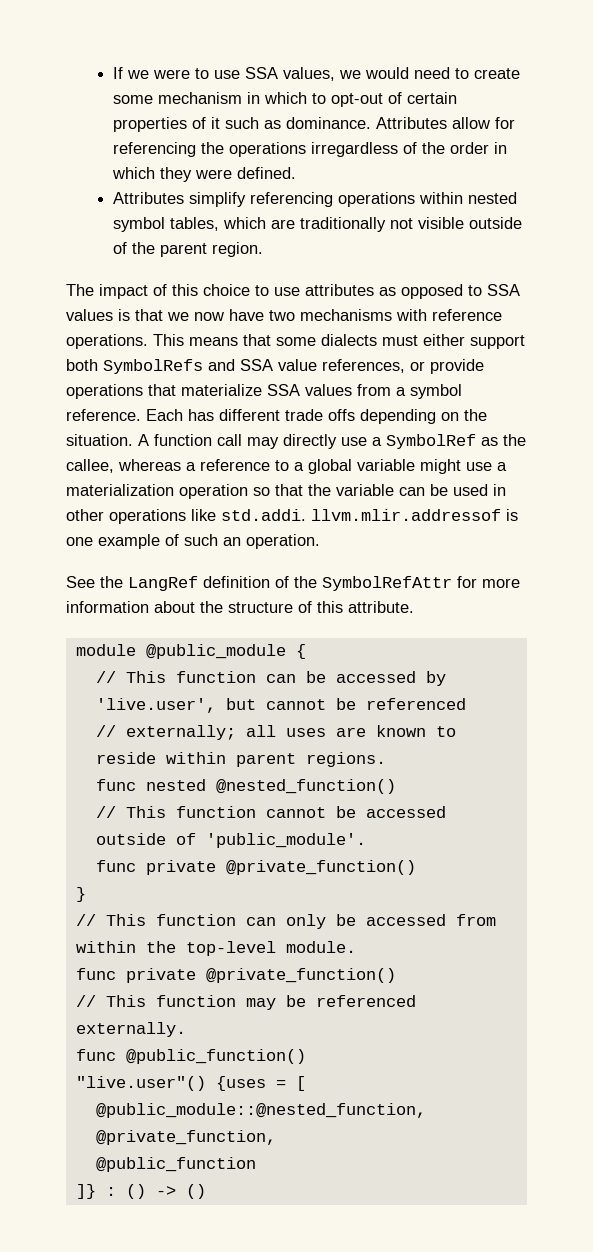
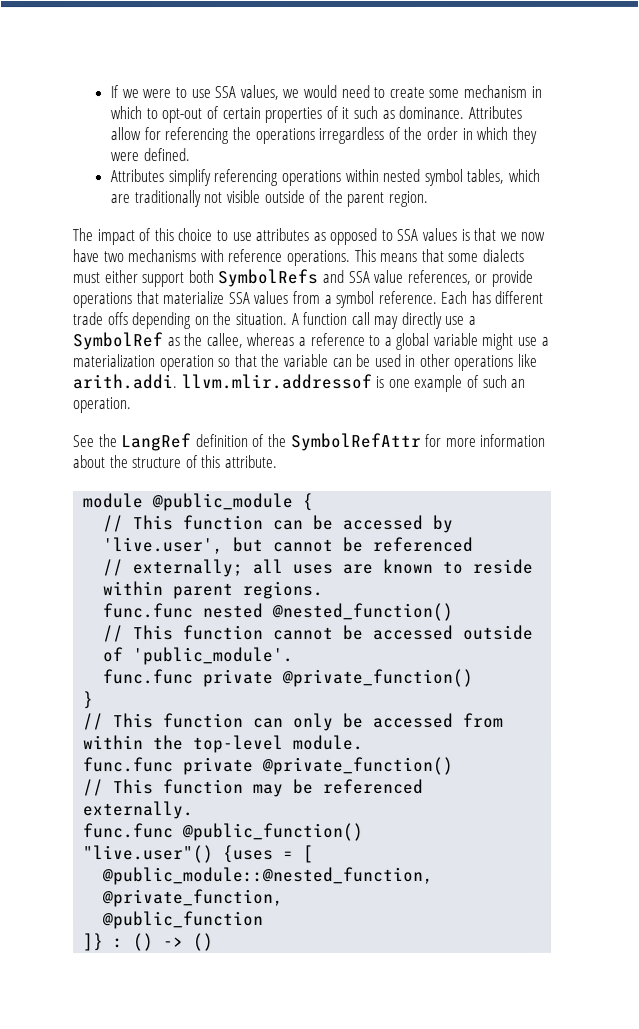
- A function call may directly use a SymbolRef as the callee, whereas a reference to a global variable might use a materialization operation so that the variable can be used in other operations like std.addi. llvm.mlir.addressof is one example of such an operation.
+ A function call may directly use a SymbolRef as the callee, whereas a reference to a global variable might use a materialization operation so that the variable can be used in other operations like arith.addi. llvm.mlir.addressof is one example of such an operation.
- func nested @nested_function()
+ func.func nested @nested_function()
  // This function cannot be accessed outside of 'public_module'.
- func private @private_function()
+ func.func private @private_function()
  // This function can only be accessed from within the top-level module.
- func private @private_function()
+ func.func private @private_function()
- func @public_function()
+ func.func @public_function()

